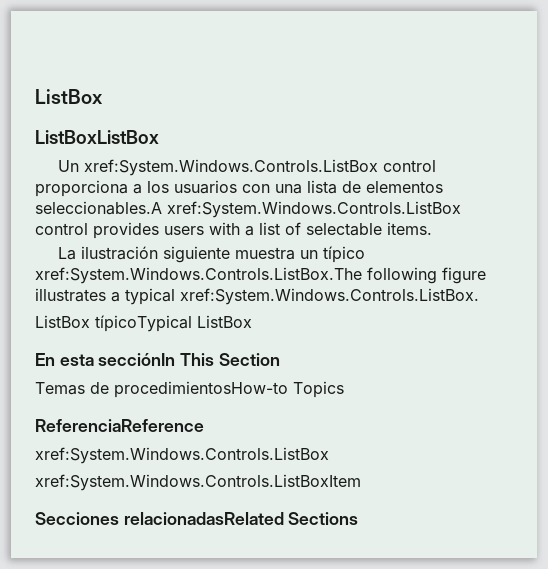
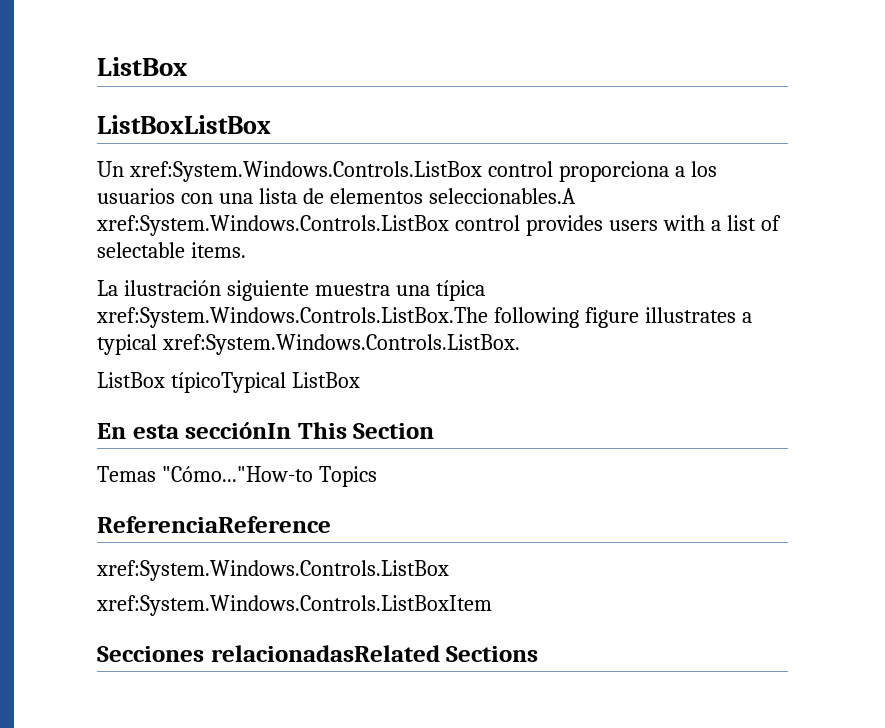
- La ilustración siguiente muestra un típico xref:System.Windows.Controls.ListBox.The following figure illustrates a typical xref:System.Windows.Controls.ListBox.
+ La ilustración siguiente muestra una típica xref:System.Windows.Controls.ListBox.The following figure illustrates a typical xref:System.Windows.Controls.ListBox.
- Temas de procedimientosHow-to Topics
+ Temas "Cómo..."How-to Topics

